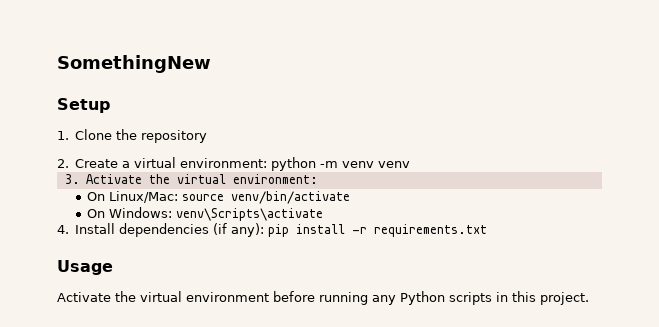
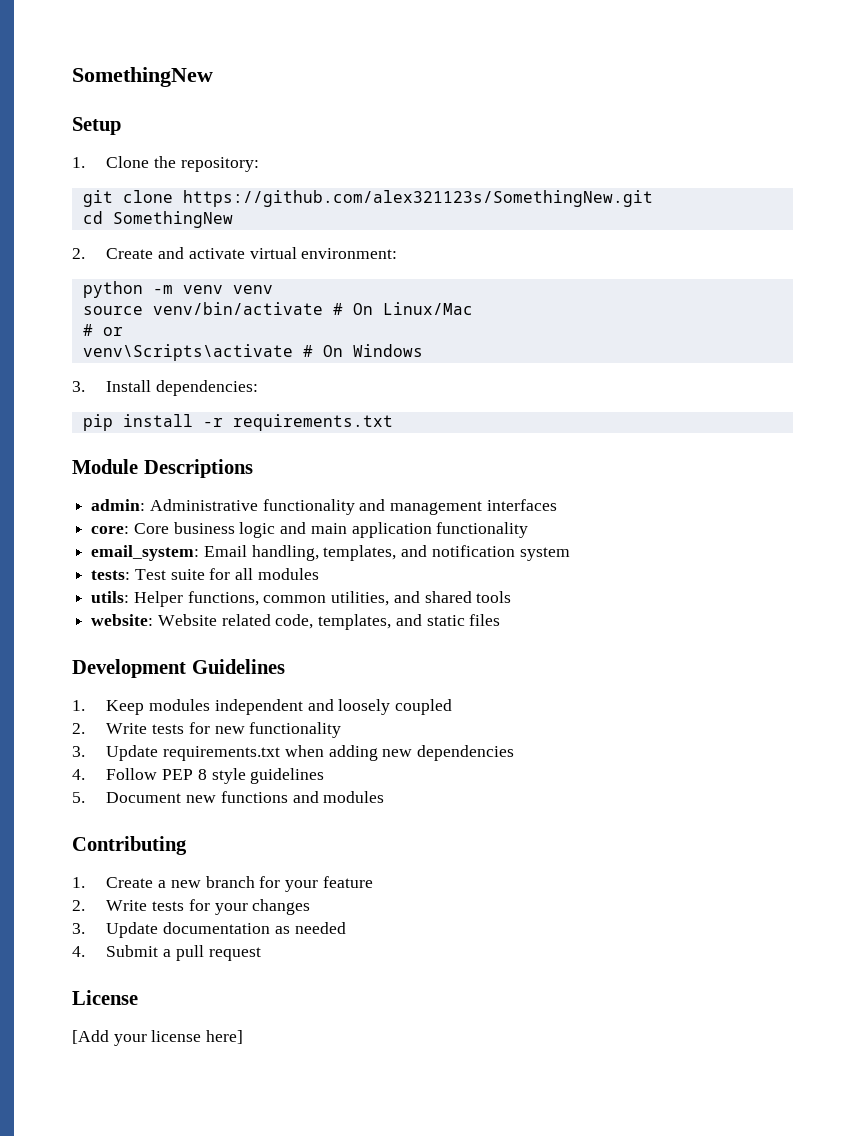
- 1. Clone the repository
+ 1. Clone the repository:
+ git clone https://github.com/alex321123s/SomethingNew.git
+ cd SomethingNew
- 2. Create a virtual environment: python -m venv venv
+ 2. Create and activate virtual environment:
+ python -m venv venv
- 3. Activate the virtual environment:
- On Linux/Mac: source venv/bin/activate
- On Windows: venv\Scripts\activate
- 4. Install dependencies (if any): pip install -r requirements.txt
- Usage
- Activate the virtual environment before running any Python scripts in this project.
+ source venv/bin/activate # On Linux/Mac
+ # or
+ venv\Scripts\activate # On Windows
+ 3. Install dependencies:
+ pip install -r requirements.txt
+ Module Descriptions
+ admin: Administrative functionality and management interfaces
+ core: Core business logic and main application functionality
+ email_system: Email handling, templates, and notification system
+ tests: Test suite for all modules
+ utils: Helper functions, common utilities, and shared tools
+ website: Website related code, templates, and static files
+ Development Guidelines
+ 1. Keep modules independent and loosely coupled
+ 2. Write tests for new functionality
+ 3. Update requirements.txt when adding new dependencies
+ 4. Follow PEP 8 style guidelines
+ 5. Document new functions and modules
+ Contributing
+ 1. Create a new branch for your feature
+ 2. Write tests for your changes
+ 3. Update documentation as needed
+ 4. Submit a pull request
+ License
+ [Add your license here]

